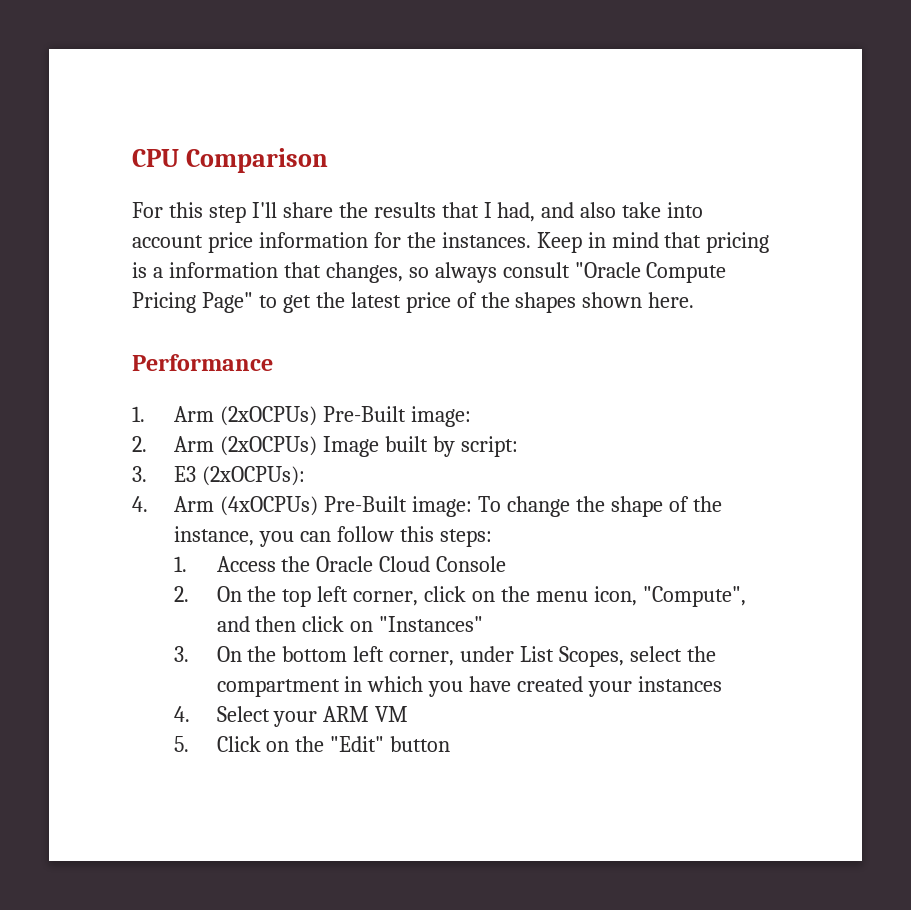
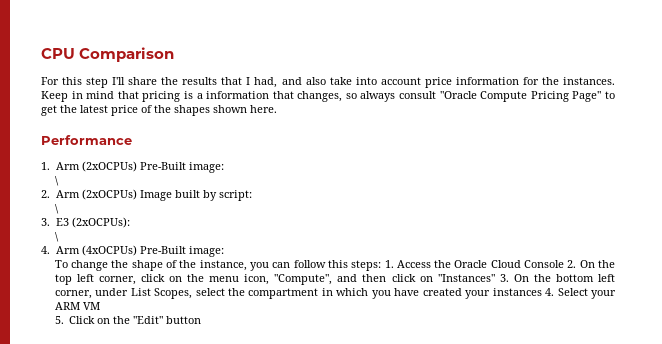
  1. Arm (2xOCPUs) Pre-Built image:
+ \
  2. Arm (2xOCPUs) Image built by script:
+ \
  3. E3 (2xOCPUs):
+ \
- 4. Arm (4xOCPUs) Pre-Built image: To change the shape of the instance, you can follow this steps:
- 1. Access the Oracle Cloud Console
- 2. On the top left corner, click on the menu icon, "Compute", and then click on "Instances"
- 3. On the bottom left corner, under List Scopes, select the compartment in which you have created your instances
- 4. Select your ARM VM
+ 4. Arm (4xOCPUs) Pre-Built image:
+ To change the shape of the instance, you can follow this steps: 1. Access the Oracle Cloud Console 2. On the top left corner, click on the menu icon, "Compute", and then click on "Instances" 3. On the bottom left corner, under List Scopes, select the compartment in which you have created your instances 4. Select your ARM VM

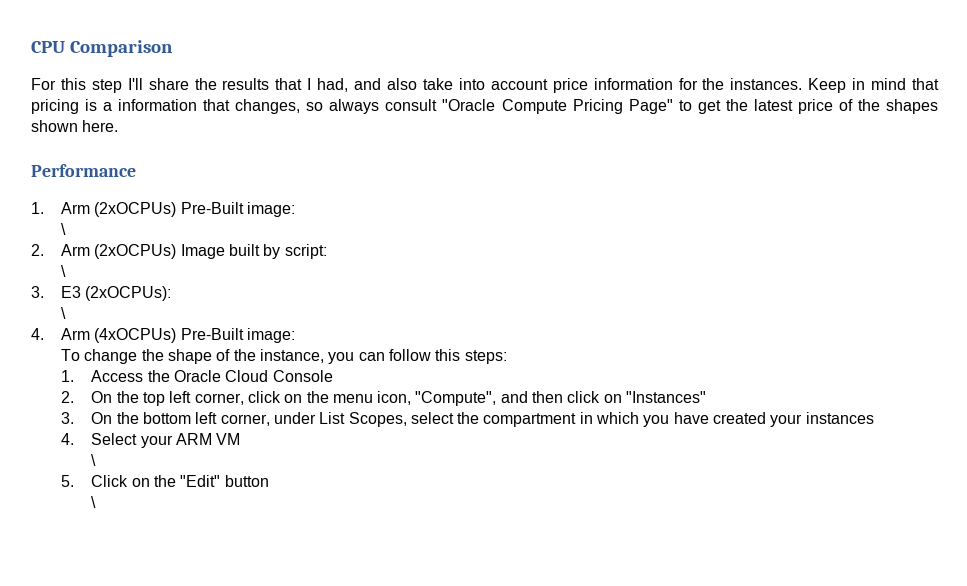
- To change the shape of the instance, you can follow this steps: 1. Access the Oracle Cloud Console 2. On the top left corner, click on the menu icon, "Compute", and then click on "Instances" 3. On the bottom left corner, under List Scopes, select the compartment in which you have created your instances 4. Select your ARM VM
+ To change the shape of the instance, you can follow this steps:
+ 1. Access the Oracle Cloud Console
+ 2. On the top left corner, click on the menu icon, "Compute", and then click on "Instances"
+ 3. On the bottom left corner, under List Scopes, select the compartment in which you have created your instances
+ 4. Select your ARM VM
+ \
  5. Click on the "Edit" button
+ \

